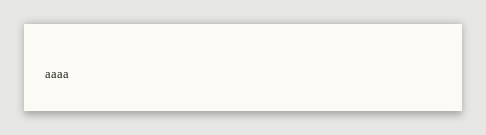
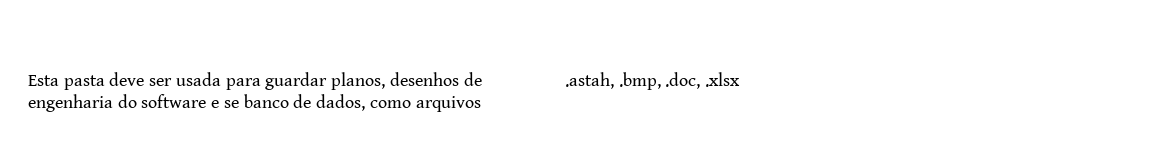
- aaaa
+ Esta pasta deve ser usada para guardar planos, desenhos de engenharia do software e se banco de dados, como arquivos .astah, .bmp, .doc, .xlsx

